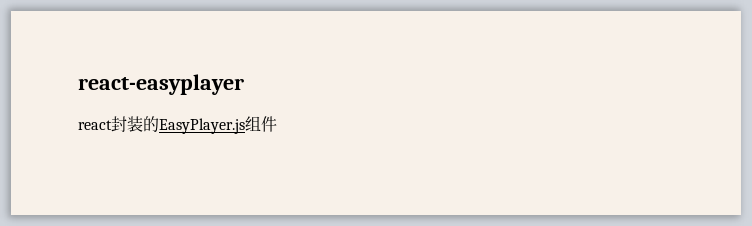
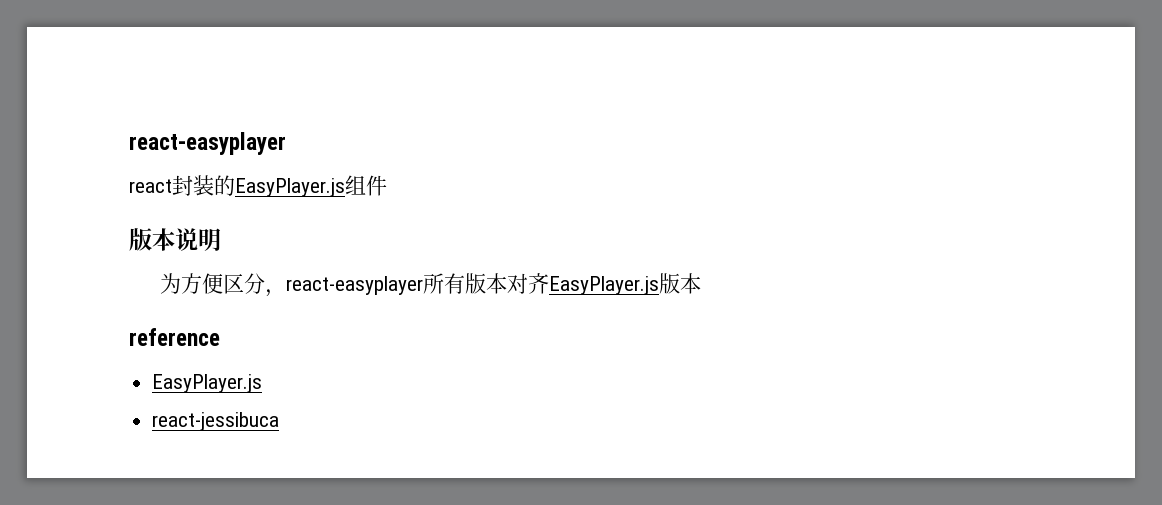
+ 版本说明
+ 为方便区分，react-easyplayer所有版本对齐EasyPlayer.js版本
+ reference
+ EasyPlayer.js
+ react-jessibuca

